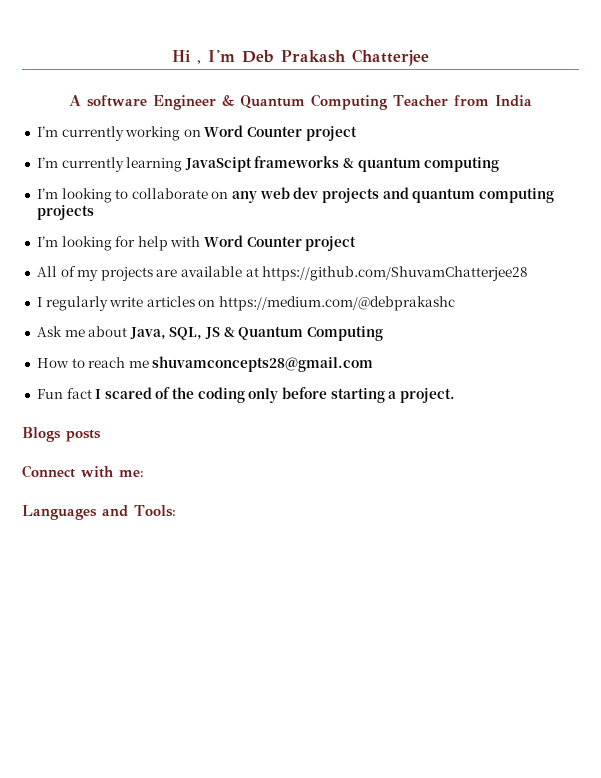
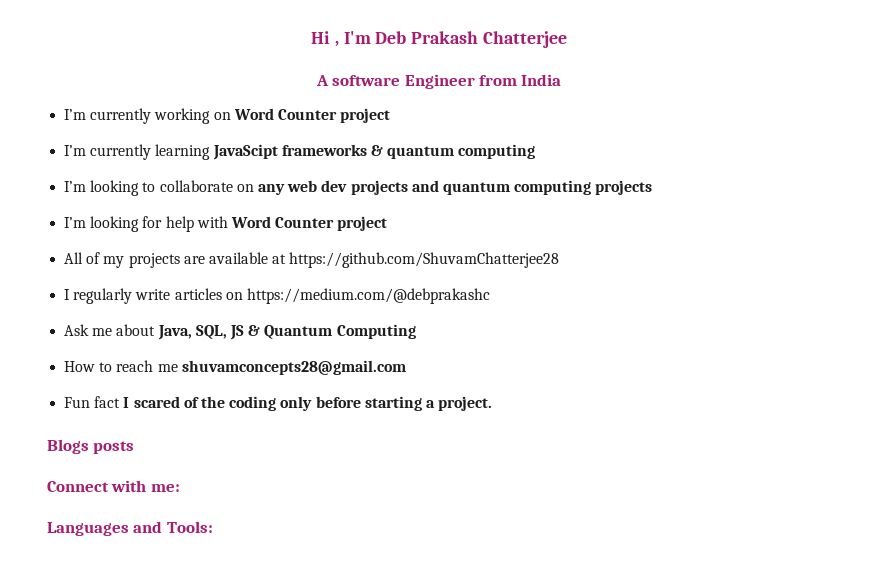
- A software Engineer & Quantum Computing Teacher from India
+ A software Engineer from India

